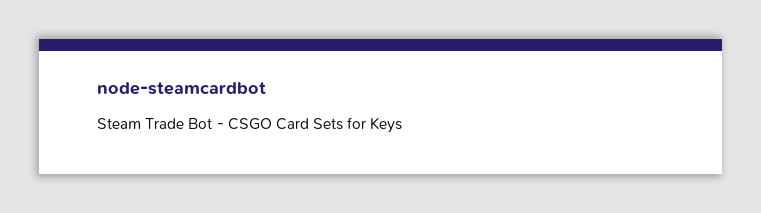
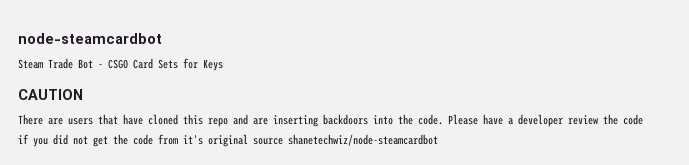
+ CAUTION
+ There are users that have cloned this repo and are inserting backdoors into the code. Please have a developer review the code if you did not get the code from it's original source shanetechwiz/node-steamcardbot

